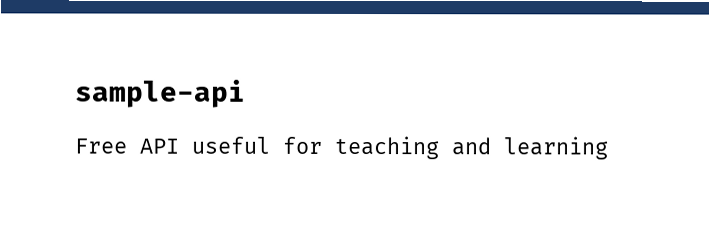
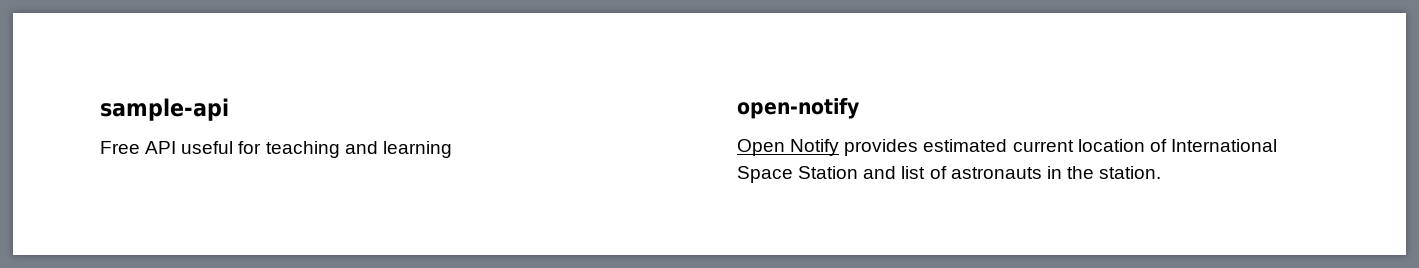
+ open-notify
+ Open Notify provides estimated current location of International Space Station and list of astronauts in the station.

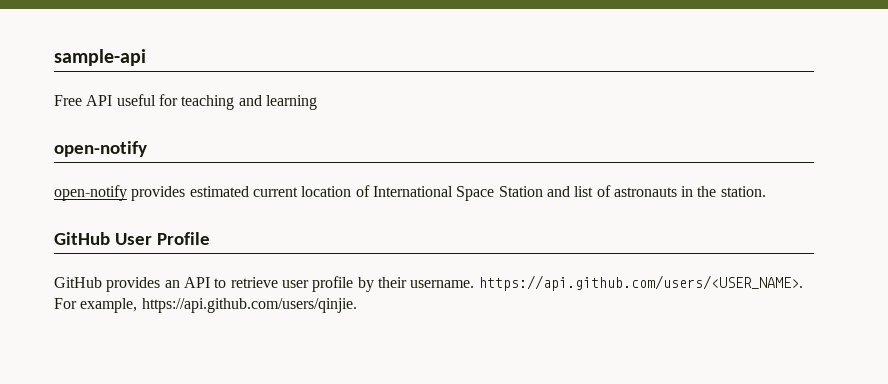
- Open Notify provides estimated current location of International Space Station and list of astronauts in the station.
+ open-notify provides estimated current location of International Space Station and list of astronauts in the station.
+ GitHub User Profile
+ GitHub provides an API to retrieve user profile by their username. https://api.github.com/users/<USER_NAME>. For example, https://api.github.com/users/qinjie.

